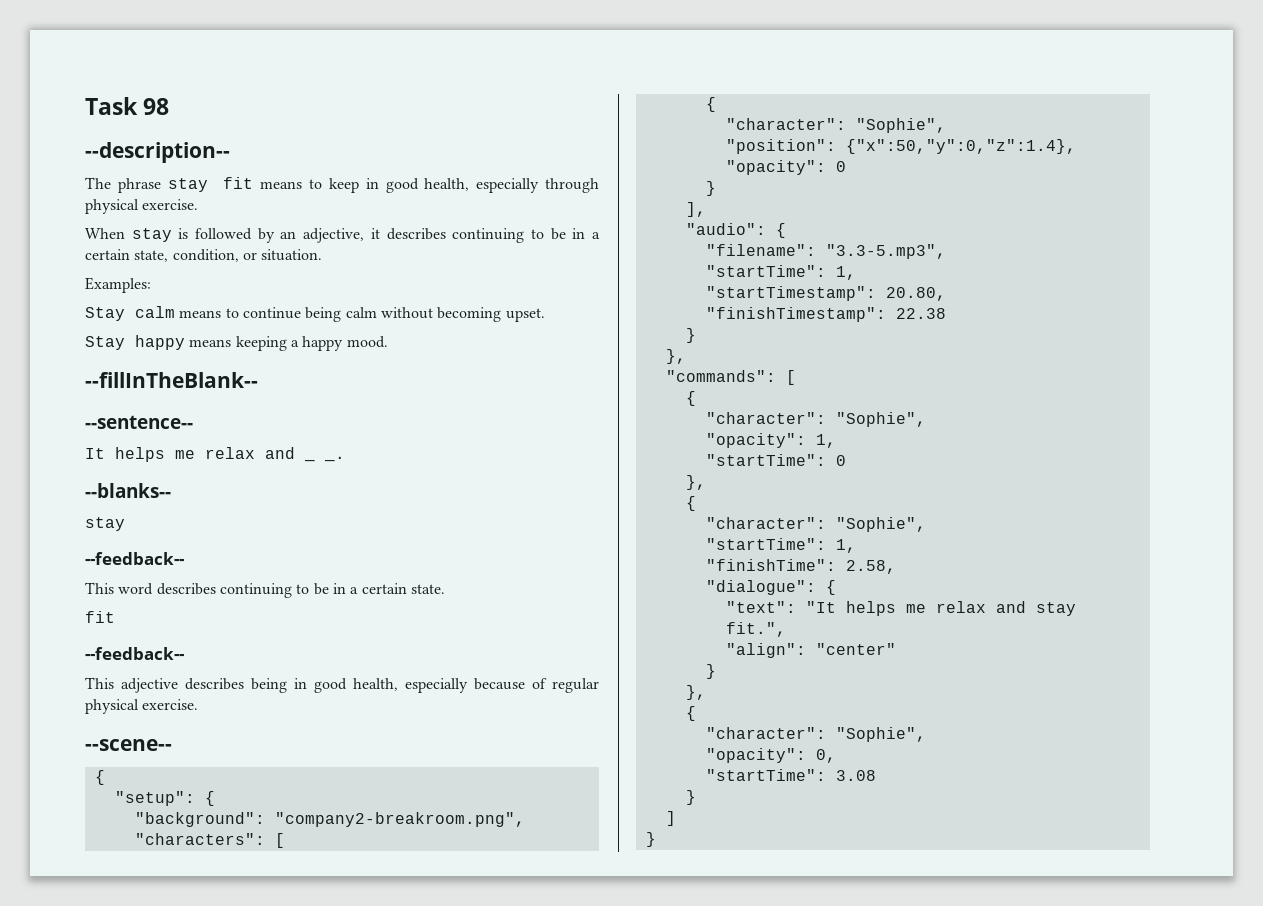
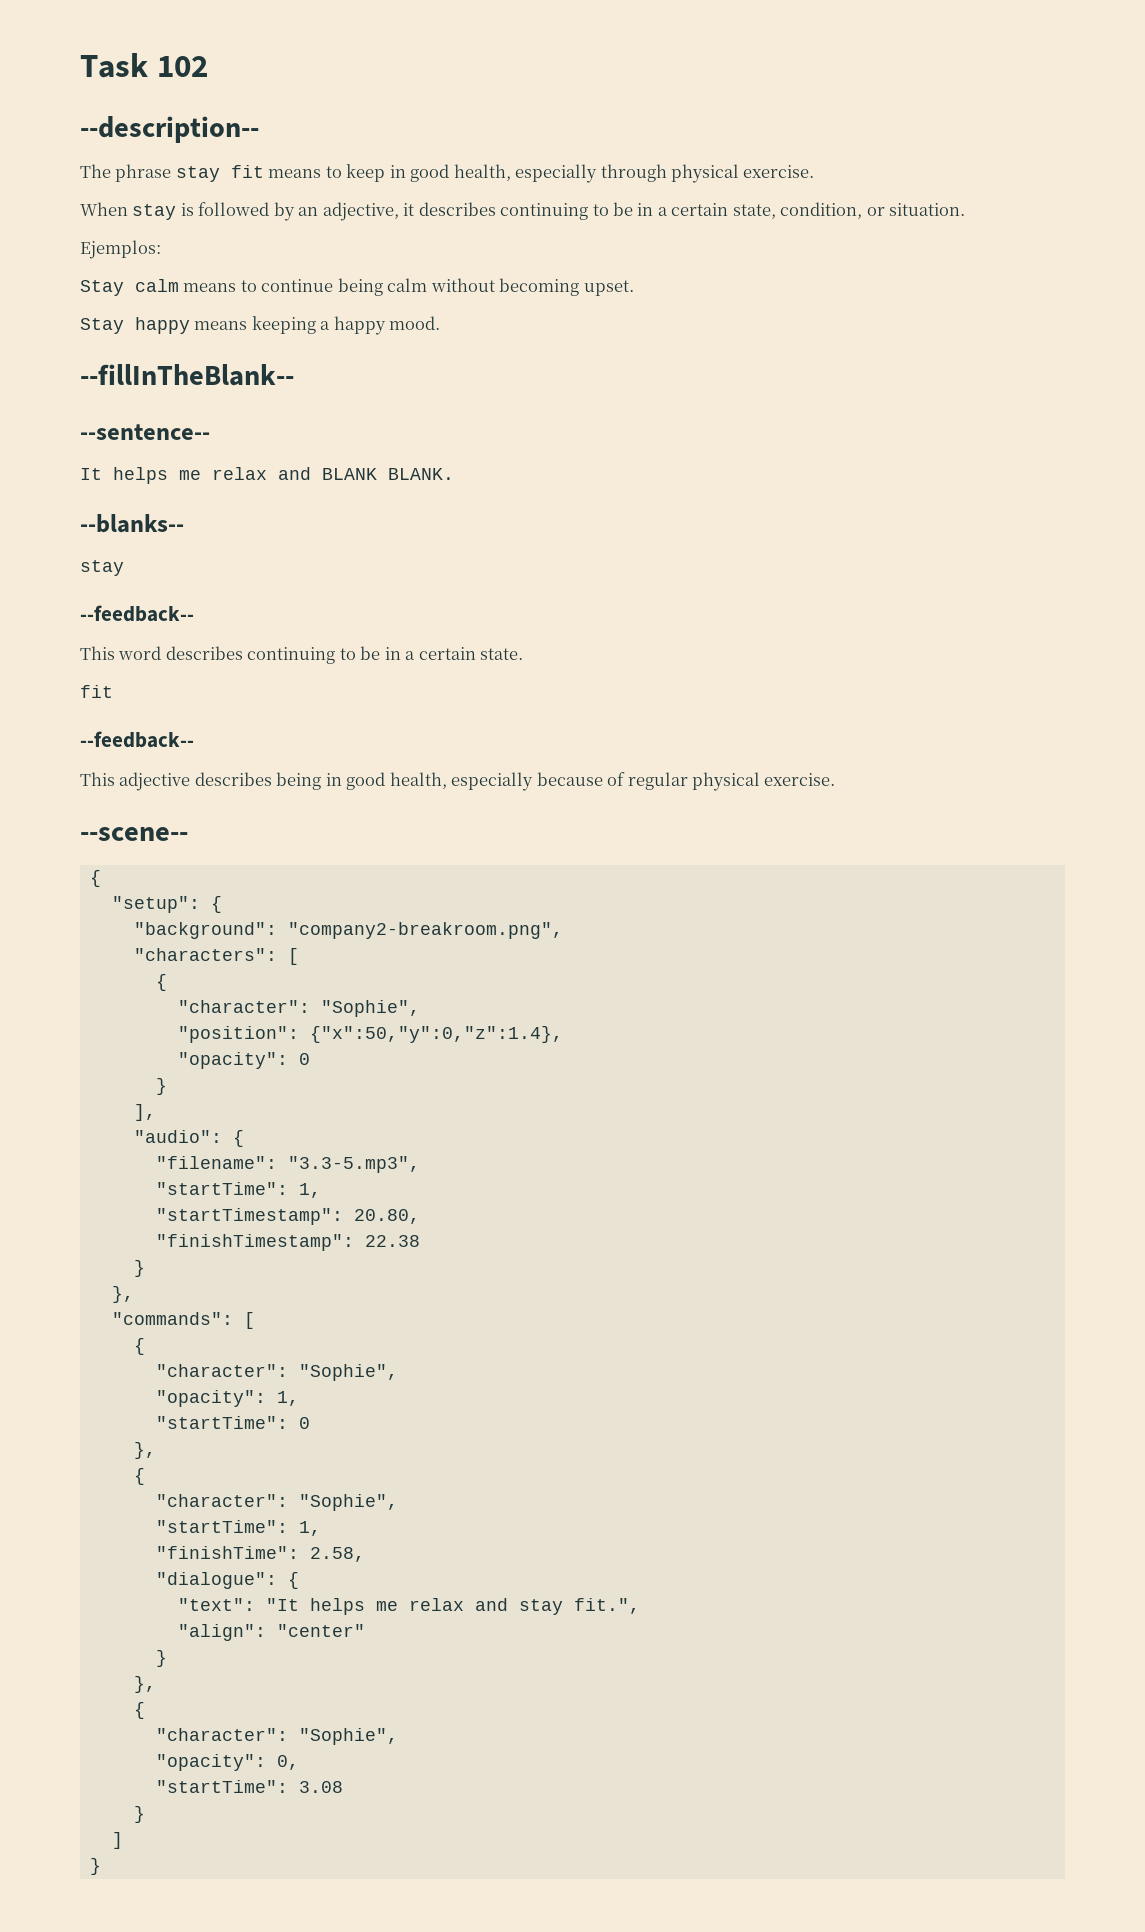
- Task 98
+ Task 102
- Examples:
+ Ejemplos:
- It helps me relax and _ _.
+ It helps me relax and BLANK BLANK.

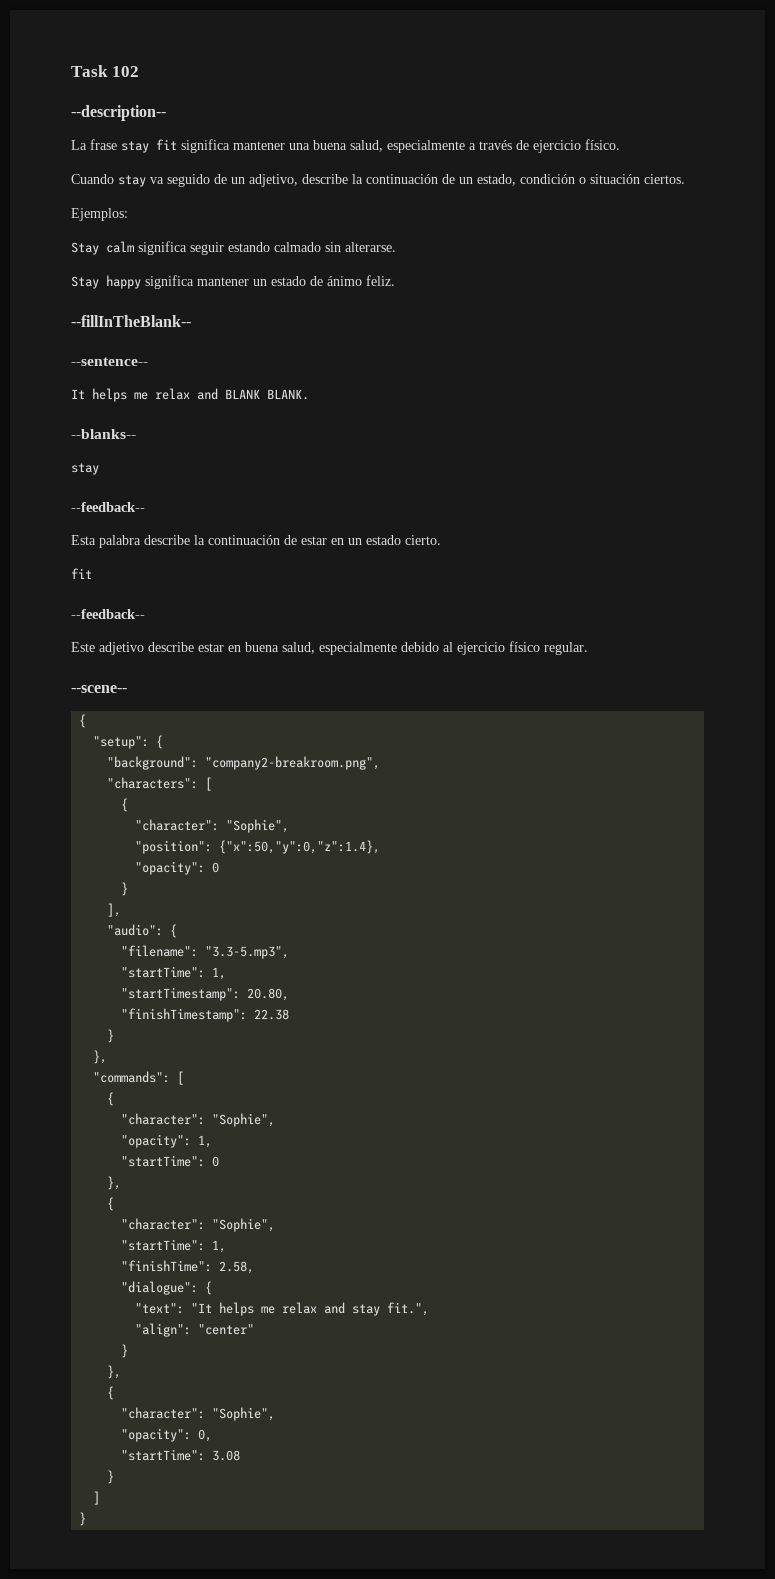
- The phrase stay fit means to keep in good health, especially through physical exercise.
- When stay is followed by an adjective, it describes continuing to be in a certain state, condition, or situation.
+ La frase stay fit significa mantener una buena salud, especialmente a través de ejercicio físico.
+ Cuando stay va seguido de un adjetivo, describe la continuación de un estado, condición o situación ciertos.
  Ejemplos:
- Stay calm means to continue being calm without becoming upset.
- Stay happy means keeping a happy mood.
+ Stay calm significa seguir estando calmado sin alterarse.
+ Stay happy significa mantener un estado de ánimo feliz.
- This word describes continuing to be in a certain state.
+ Esta palabra describe la continuación de estar en un estado cierto.
  fit
  --feedback--
- This adjective describes being in good health, especially because of regular physical exercise.
+ Este adjetivo describe estar en buena salud, especialmente debido al ejercicio físico regular.

